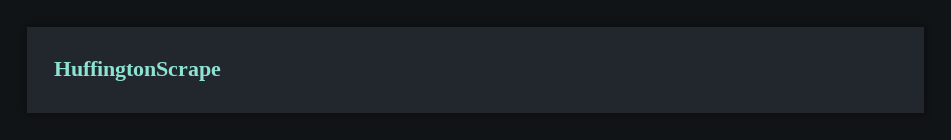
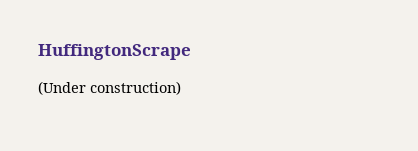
+ (Under construction)

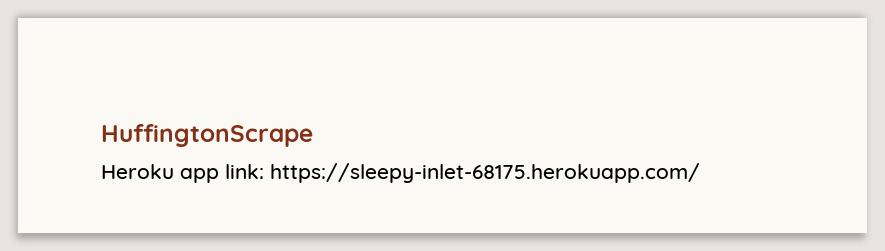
- (Under construction)
+ Heroku app link: https://sleepy-inlet-68175.herokuapp.com/

